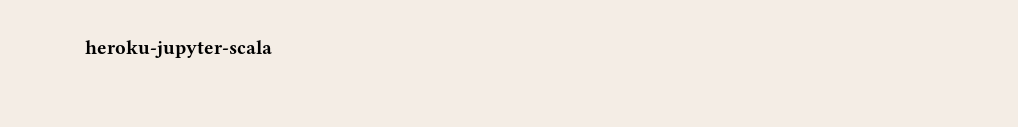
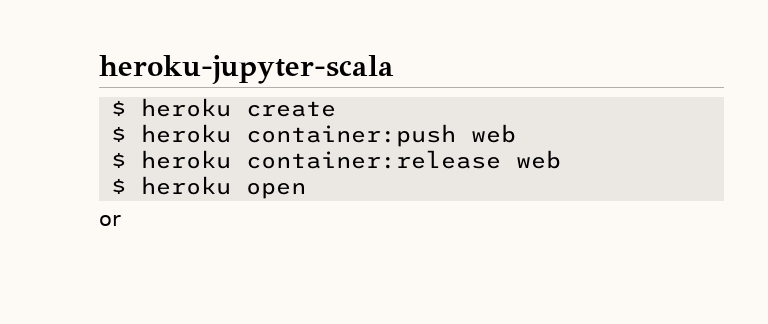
+ $ heroku create
+ $ heroku container:push web
+ $ heroku container:release web
+ $ heroku open
+ or

